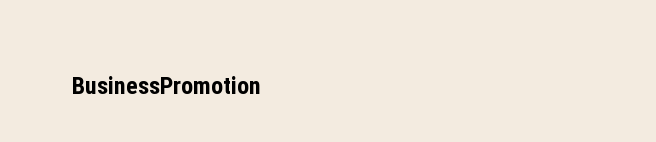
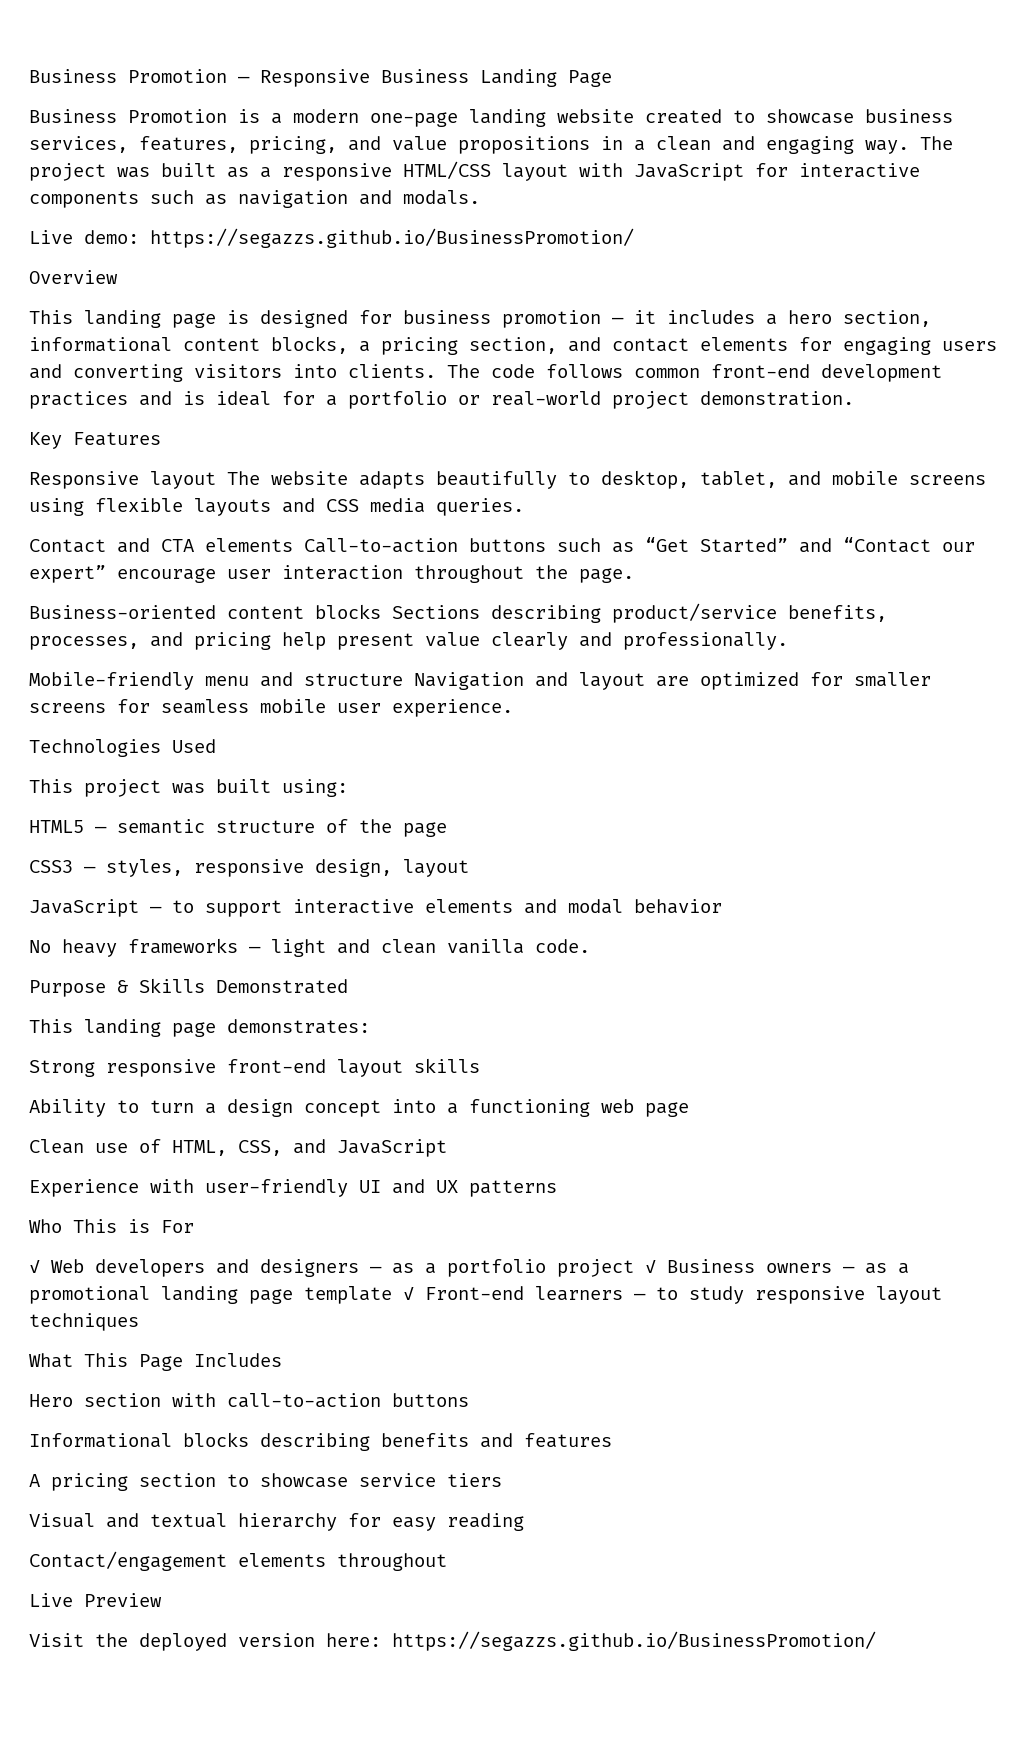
- BusinessPromotion
+ Business Promotion — Responsive Business Landing Page
+ Business Promotion is a modern one-page landing website created to showcase business services, features, pricing, and value propositions in a clean and engaging way. The project was built as a responsive HTML/CSS layout with JavaScript for interactive components such as navigation and modals.
+ Live demo: https://segazzs.github.io/BusinessPromotion/
+ Overview
+ This landing page is designed for business promotion — it includes a hero section, informational content blocks, a pricing section, and contact elements for engaging users and converting visitors into clients. The code follows common front-end development practices and is ideal for a portfolio or real-world project demonstration.
+ Key Features
+ Responsive layout The website adapts beautifully to desktop, tablet, and mobile screens using flexible layouts and CSS media queries.
+ Contact and CTA elements Call-to-action buttons such as “Get Started” and “Contact our expert” encourage user interaction throughout the page.
+ Business-oriented content blocks Sections describing product/service benefits, processes, and pricing help present value clearly and professionally.
+ Mobile-friendly menu and structure Navigation and layout are optimized for smaller screens for seamless mobile user experience.
+ Technologies Used
+ This project was built using:
+ HTML5 — semantic structure of the page
+ CSS3 — styles, responsive design, layout
+ JavaScript — to support interactive elements and modal behavior
+ No heavy frameworks — light and clean vanilla code.
+ Purpose & Skills Demonstrated
+ This landing page demonstrates:
+ Strong responsive front-end layout skills
+ Ability to turn a design concept into a functioning web page
+ Clean use of HTML, CSS, and JavaScript
+ Experience with user-friendly UI and UX patterns
+ Who This is For
+ ✓ Web developers and designers — as a portfolio project ✓ Business owners — as a promotional landing page template ✓ Front-end learners — to study responsive layout techniques
+ What This Page Includes
+ Hero section with call-to-action buttons
+ Informational blocks describing benefits and features
+ A pricing section to showcase service tiers
+ Visual and textual hierarchy for easy reading
+ Contact/engagement elements throughout
+ Live Preview
+ Visit the deployed version here: https://segazzs.github.io/BusinessPromotion/

